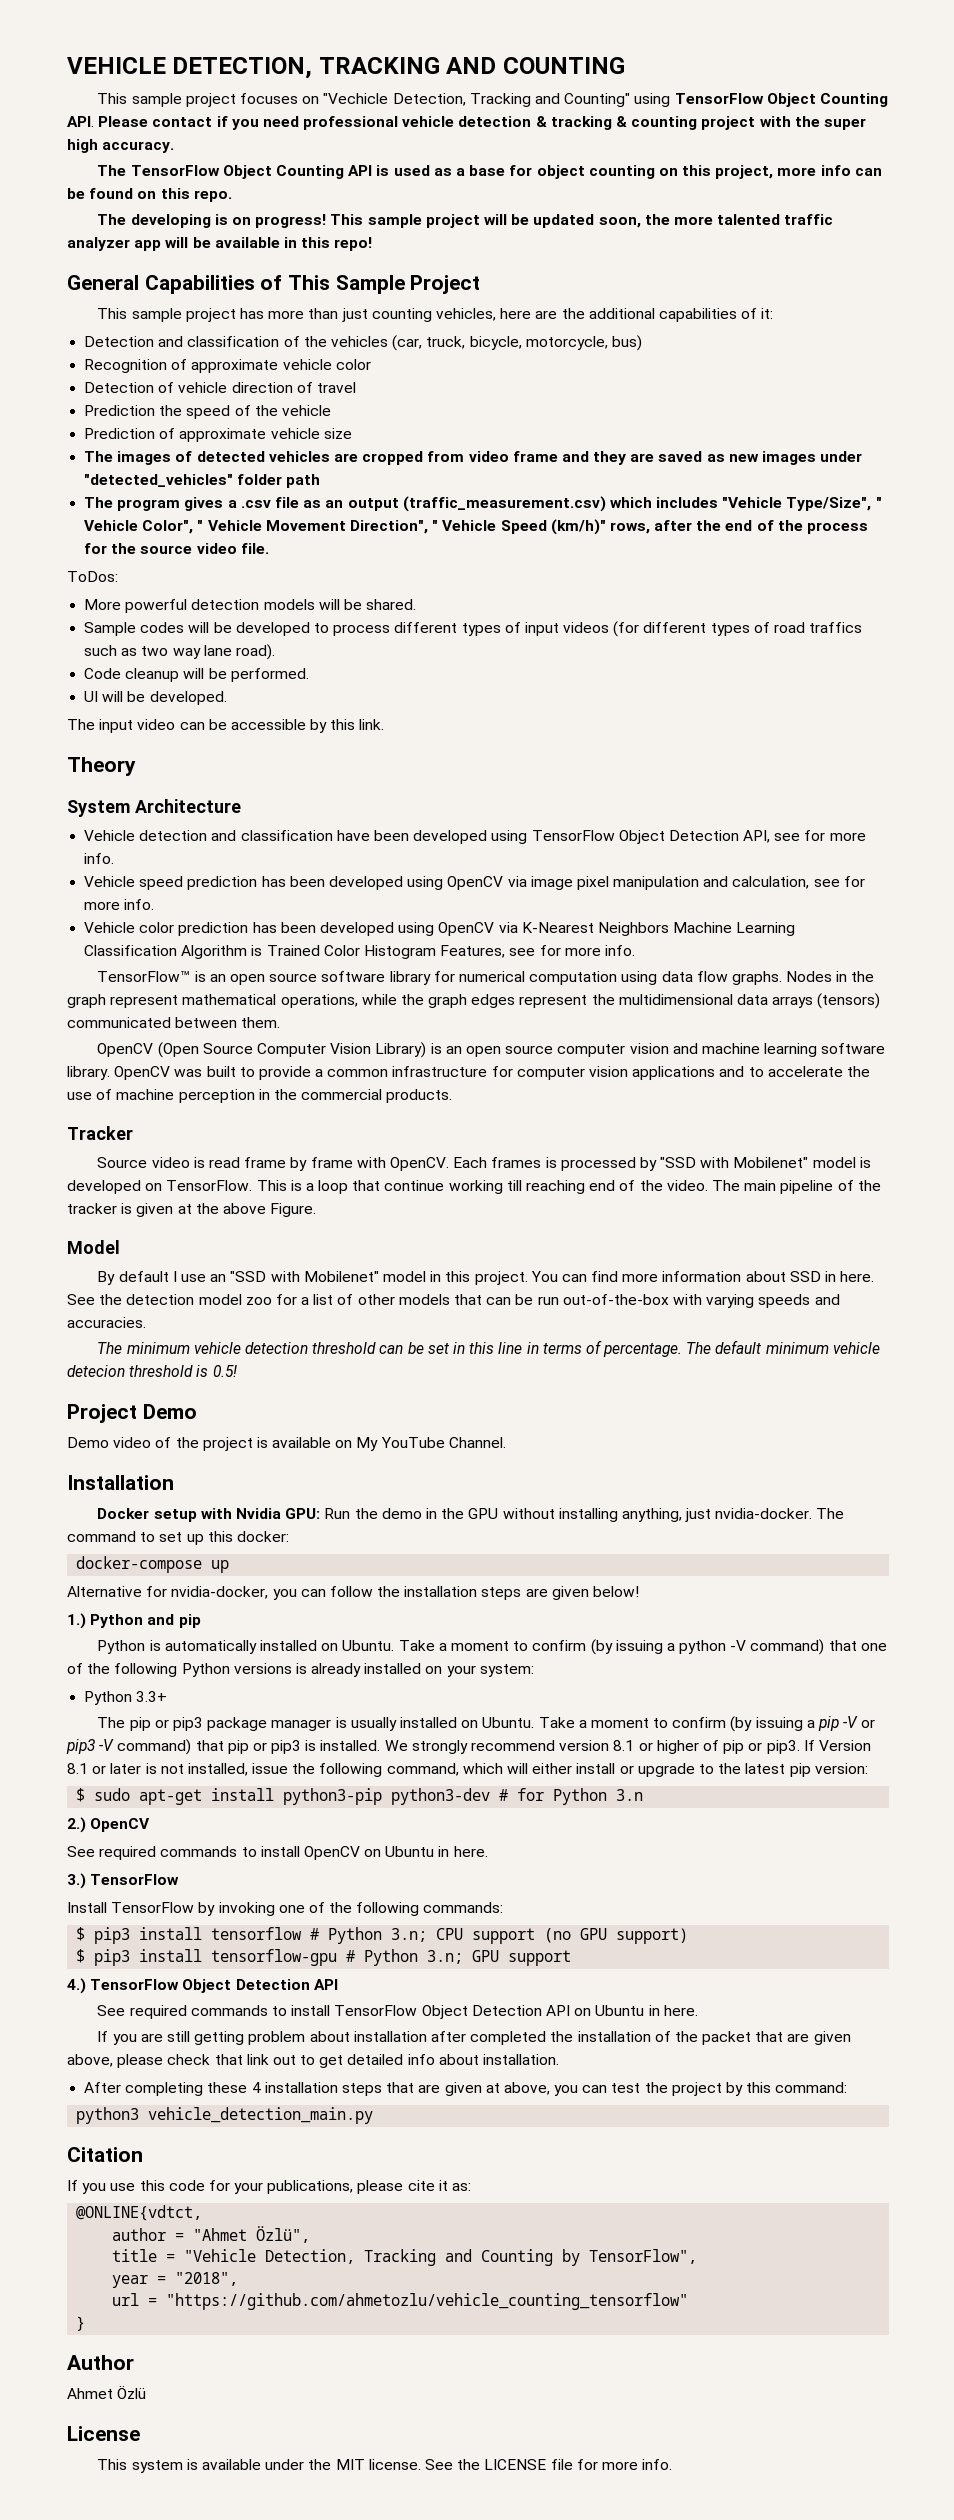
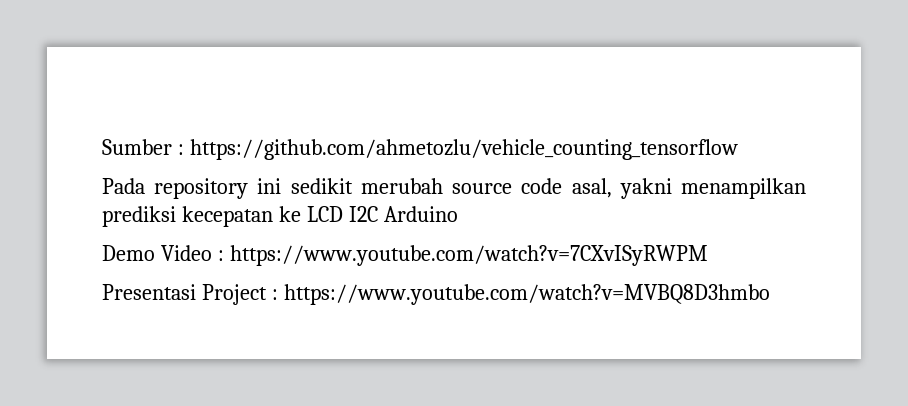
- VEHICLE DETECTION, TRACKING AND COUNTING
- This sample project focuses on "Vechicle Detection, Tracking and Counting" using TensorFlow Object Counting API. Please contact if you need professional vehicle detection & tracking & counting project with the super high accuracy.
- The TensorFlow Object Counting API is used as a base for object counting on this project, more info can be found on this repo.
- The developing is on progress! This sample project will be updated soon, the more talented traffic analyzer app will be available in this repo!
- General Capabilities of This Sample Project
- This sample project has more than just counting vehicles, here are the additional capabilities of it:
- Detection and classification of the vehicles (car, truck, bicycle, motorcycle, bus)
- Recognition of approximate vehicle color
- Detection of vehicle direction of travel
- Prediction the speed of the vehicle
- Prediction of approximate vehicle size
- The images of detected vehicles are cropped from video frame and they are saved as new images under "detected_vehicles" folder path
- The program gives a .csv file as an output (traffic_measurement.csv) which includes "Vehicle Type/Size", " Vehicle Color", " Vehicle Movement Direction", " Vehicle Speed (km/h)" rows, after the end of the process for the source video file.
- ToDos:
- More powerful detection models will be shared.
- Sample codes will be developed to process different types of input videos (for different types of road traffics such as two way lane road).
- Code cleanup will be performed.
- UI will be developed.
- The input video can be accessible by this link.
- Theory
- System Architecture
- Vehicle detection and classification have been developed using TensorFlow Object Detection API, see for more info.
- Vehicle speed prediction has been developed using OpenCV via image pixel manipulation and calculation, see for more info.
- Vehicle color prediction has been developed using OpenCV via K-Nearest Neighbors Machine Learning Classification Algorithm is Trained Color Histogram Features, see for more info.
- TensorFlow™ is an open source software library for numerical computation using data flow graphs. Nodes in the graph represent mathematical operations, while the graph edges represent the multidimensional data arrays (tensors) communicated between them.
- OpenCV (Open Source Computer Vision Library) is an open source computer vision and machine learning software library. OpenCV was built to provide a common infrastructure for computer vision applications and to accelerate the use of machine perception in the commercial products.
- Tracker
- Source video is read frame by frame with OpenCV. Each frames is processed by "SSD with Mobilenet" model is developed on TensorFlow. This is a loop that continue working till reaching end of the video. The main pipeline of the tracker is given at the above Figure.
- Model
- By default I use an "SSD with Mobilenet" model in this project. You can find more information about SSD in here. See the detection model zoo for a list of other models that can be run out-of-the-box with varying speeds and accuracies.
- The minimum vehicle detection threshold can be set in this line in terms of percentage. The default minimum vehicle detecion threshold is 0.5!
- Project Demo
- Demo video of the project is available on My YouTube Channel.
- Installation
- Docker setup with Nvidia GPU: Run the demo in the GPU without installing anything, just nvidia-docker. The command to set up this docker:
- docker-compose up
- Alternative for nvidia-docker, you can follow the installation steps are given below!
- 1.) Python and pip
- Python is automatically installed on Ubuntu. Take a moment to confirm (by issuing a python -V command) that one of the following Python versions is already installed on your system:
- Python 3.3+
- The pip or pip3 package manager is usually installed on Ubuntu. Take a moment to confirm (by issuing a pip -V or pip3 -V command) that pip or pip3 is installed. We strongly recommend version 8.1 or higher of pip or pip3. If Version 8.1 or later is not installed, issue the following command, which will either install or upgrade to the latest pip version:
- $ sudo apt-get install python3-pip python3-dev # for Python 3.n
- 2.) OpenCV
- See required commands to install OpenCV on Ubuntu in here.
- 3.) TensorFlow
- Install TensorFlow by invoking one of the following commands:
- $ pip3 install tensorflow # Python 3.n; CPU support (no GPU support)
- $ pip3 install tensorflow-gpu # Python 3.n; GPU support
- 4.) TensorFlow Object Detection API
- See required commands to install TensorFlow Object Detection API on Ubuntu in here.
- If you are still getting problem about installation after completed the installation of the packet that are given above, please check that link out to get detailed info about installation.
- After completing these 4 installation steps that are given at above, you can test the project by this command:
- python3 vehicle_detection_main.py
- Citation
- If you use this code for your publications, please cite it as:
- @ONLINE{vdtct,
- author = "Ahmet Özlü",
- title = "Vehicle Detection, Tracking and Counting by TensorFlow",
- year = "2018",
- url = "https://github.com/ahmetozlu/vehicle_counting_tensorflow"
- }
- Author
- Ahmet Özlü
- License
- This system is available under the MIT license. See the LICENSE file for more info.
+ Sumber : https://github.com/ahmetozlu/vehicle_counting_tensorflow
+ Pada repository ini sedikit merubah source code asal, yakni menampilkan prediksi kecepatan ke LCD I2C Arduino
+ Demo Video : https://www.youtube.com/watch?v=7CXvISyRWPM
+ Presentasi Project : https://www.youtube.com/watch?v=MVBQ8D3hmbo

